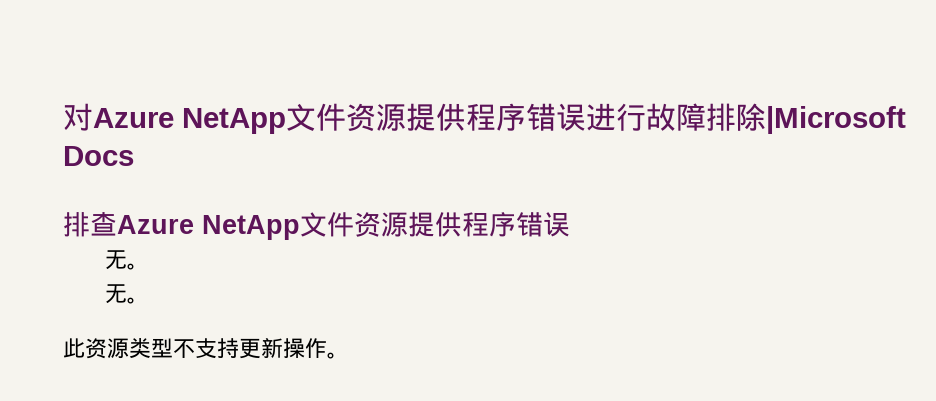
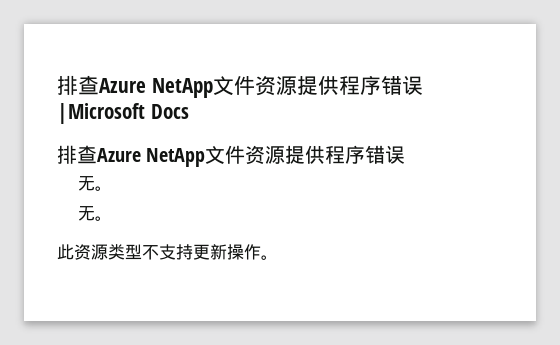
- 对Azure NetApp文件资源提供程序错误进行故障排除|Microsoft Docs
+ 排查Azure NetApp文件资源提供程序错误|Microsoft Docs

